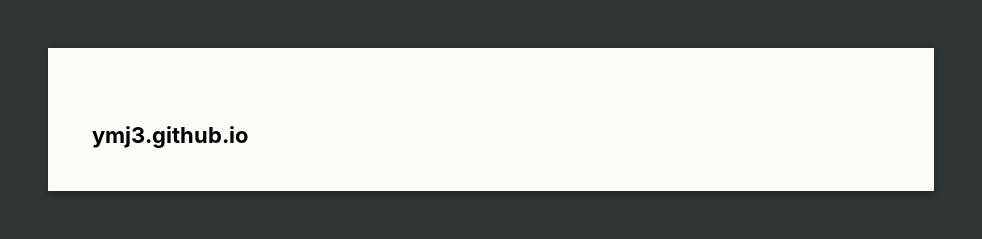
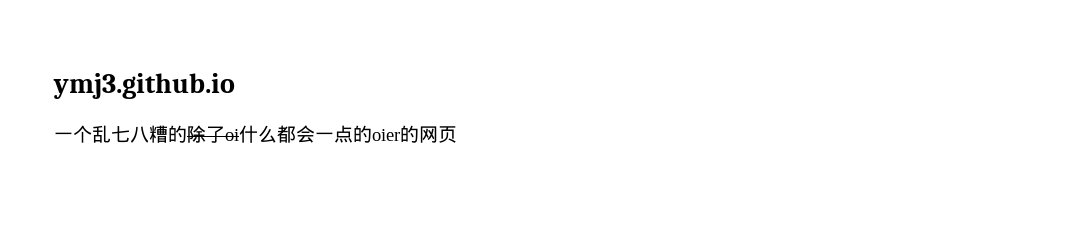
+ 一个乱七八糟的除了oi什么都会一点的oier的网页

